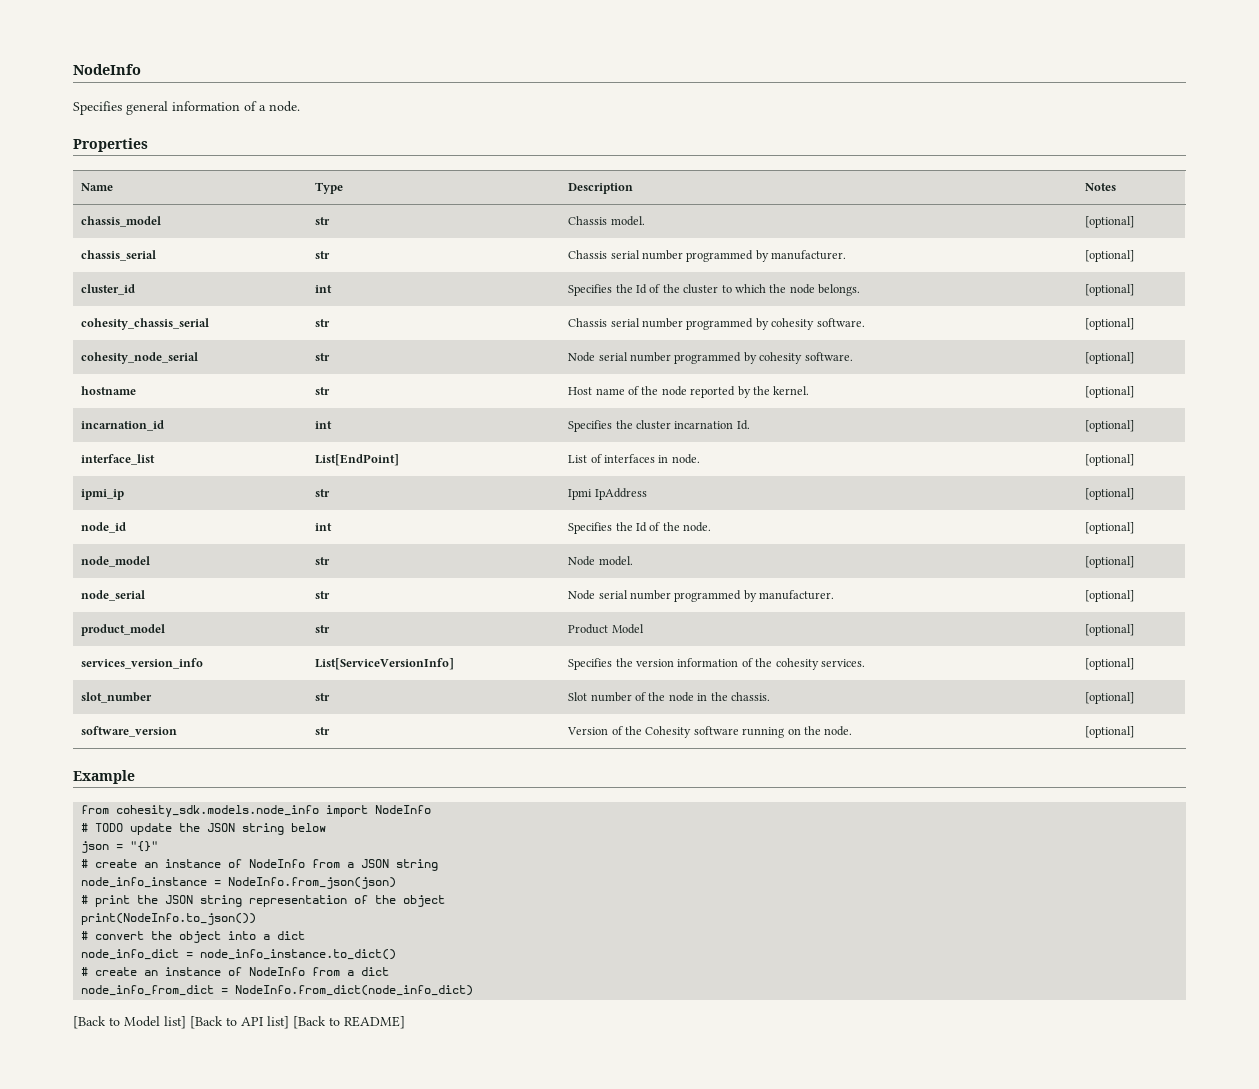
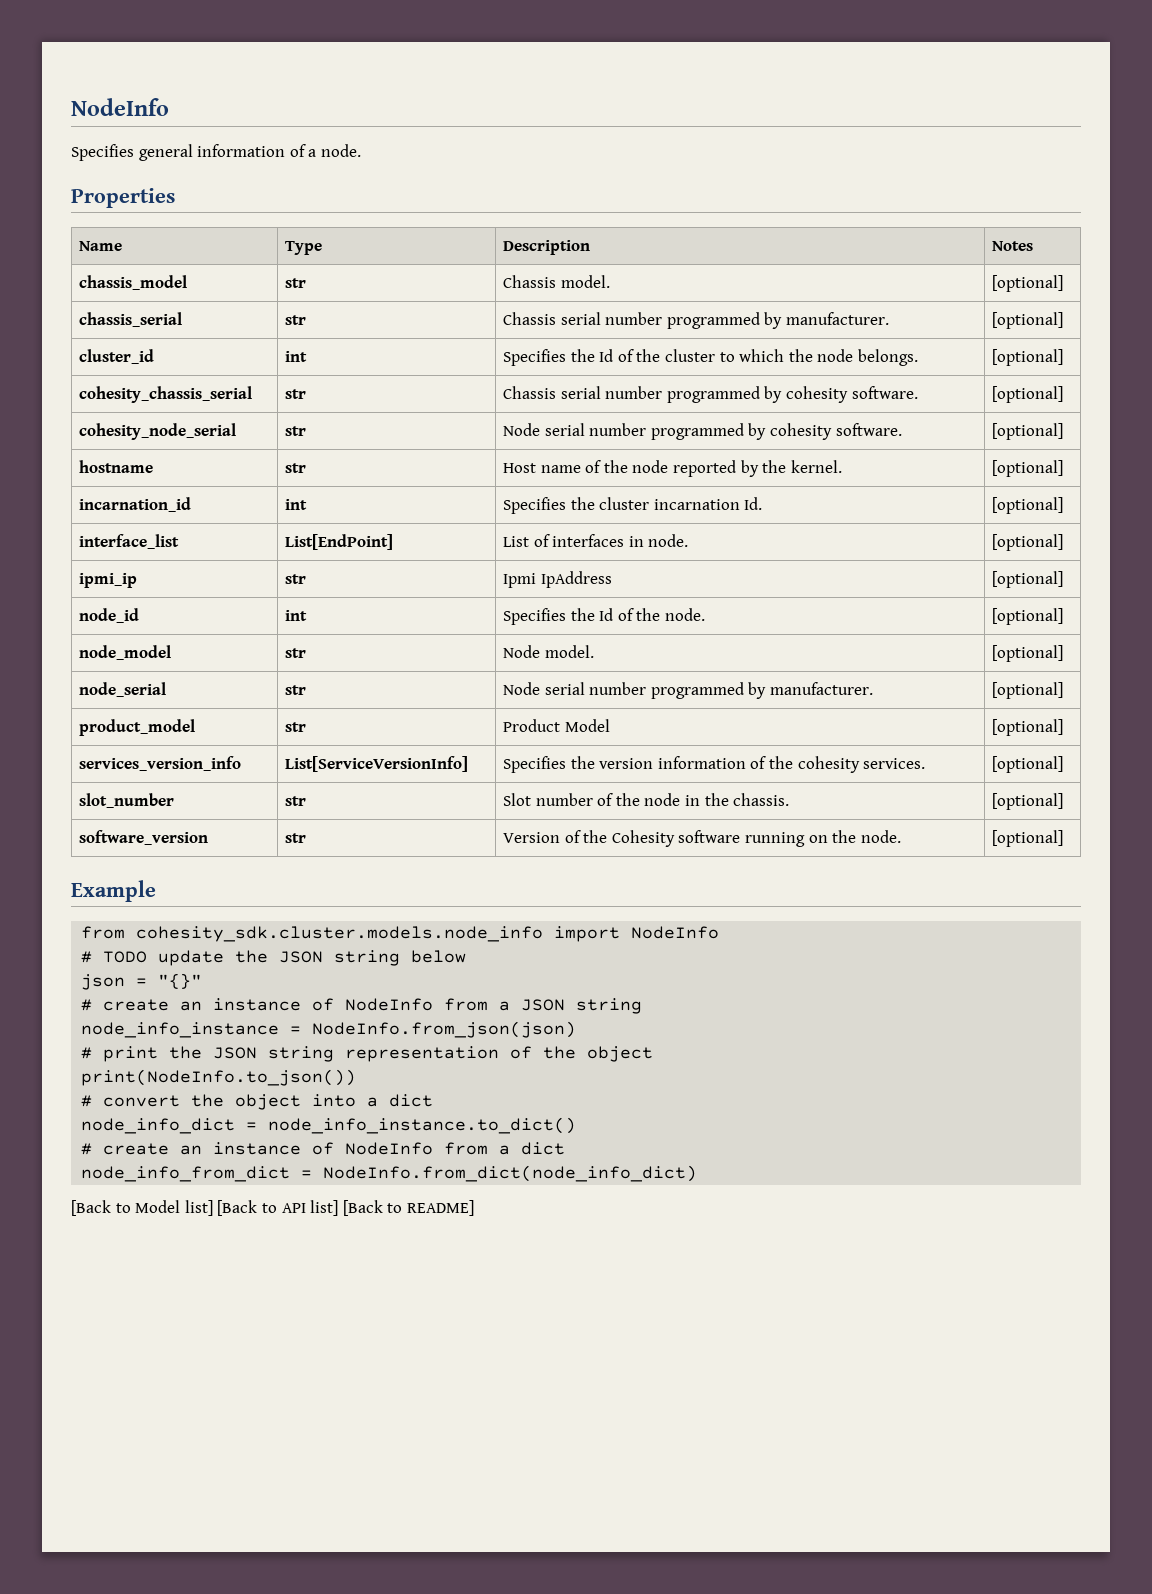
- from cohesity_sdk.models.node_info import NodeInfo
+ from cohesity_sdk.cluster.models.node_info import NodeInfo

